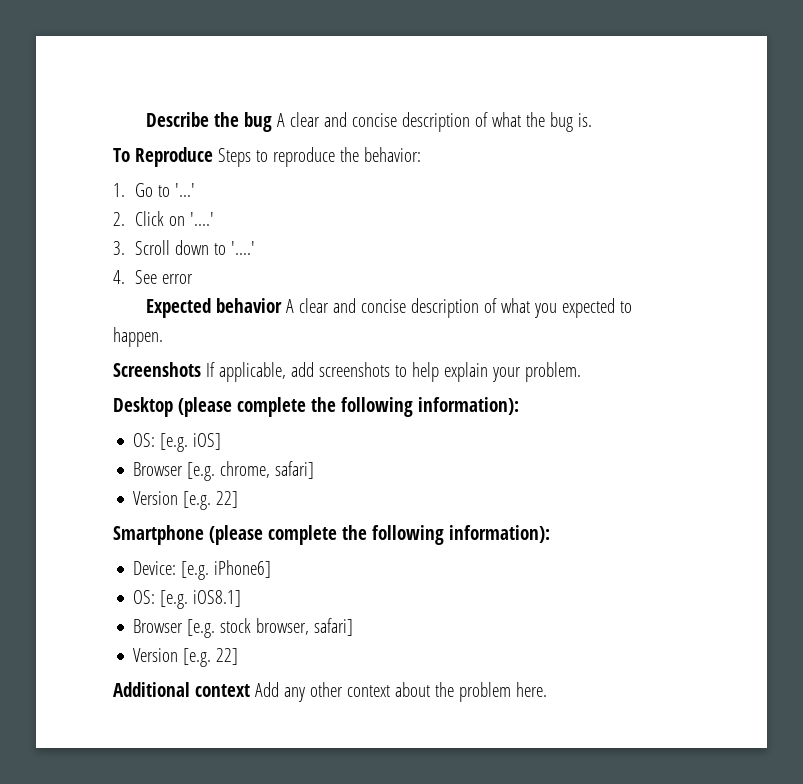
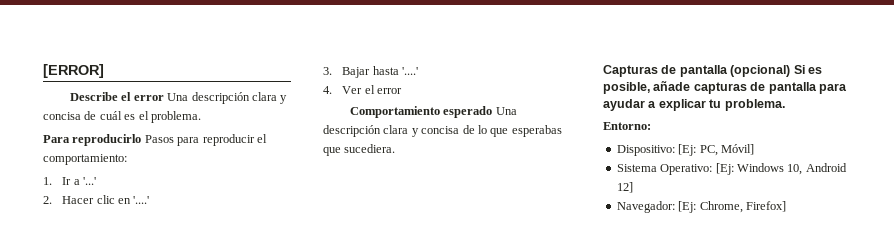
- Describe the bug A clear and concise description of what the bug is.
- To Reproduce Steps to reproduce the behavior:
+ [ERROR]
+ Describe el error Una descripción clara y concisa de cuál es el problema.
+ Para reproducirlo Pasos para reproducir el comportamiento:
- 1. Go to '...'
+ 1. Ir a '...'
- 2. Click on '....'
+ 2. Hacer clic en '....'
- 3. Scroll down to '....'
+ 3. Bajar hasta '....'
- 4. See error
+ 4. Ver el error
- Expected behavior A clear and concise description of what you expected to happen.
- Screenshots If applicable, add screenshots to help explain your problem.
- Desktop (please complete the following information):
- OS: [e.g. iOS]
- Browser [e.g. chrome, safari]
- Version [e.g. 22]
- Smartphone (please complete the following information):
- Device: [e.g. iPhone6]
- OS: [e.g. iOS8.1]
- Browser [e.g. stock browser, safari]
- Version [e.g. 22]
- Additional context Add any other context about the problem here.
+ Comportamiento esperado Una descripción clara y concisa de lo que esperabas que sucediera.
+ Capturas de pantalla (opcional) Si es posible, añade capturas de pantalla para ayudar a explicar tu problema.
+ Entorno:
+ Dispositivo: [Ej: PC, Móvil]
+ Sistema Operativo: [Ej: Windows 10, Android 12]
+ Navegador: [Ej: Chrome, Firefox]

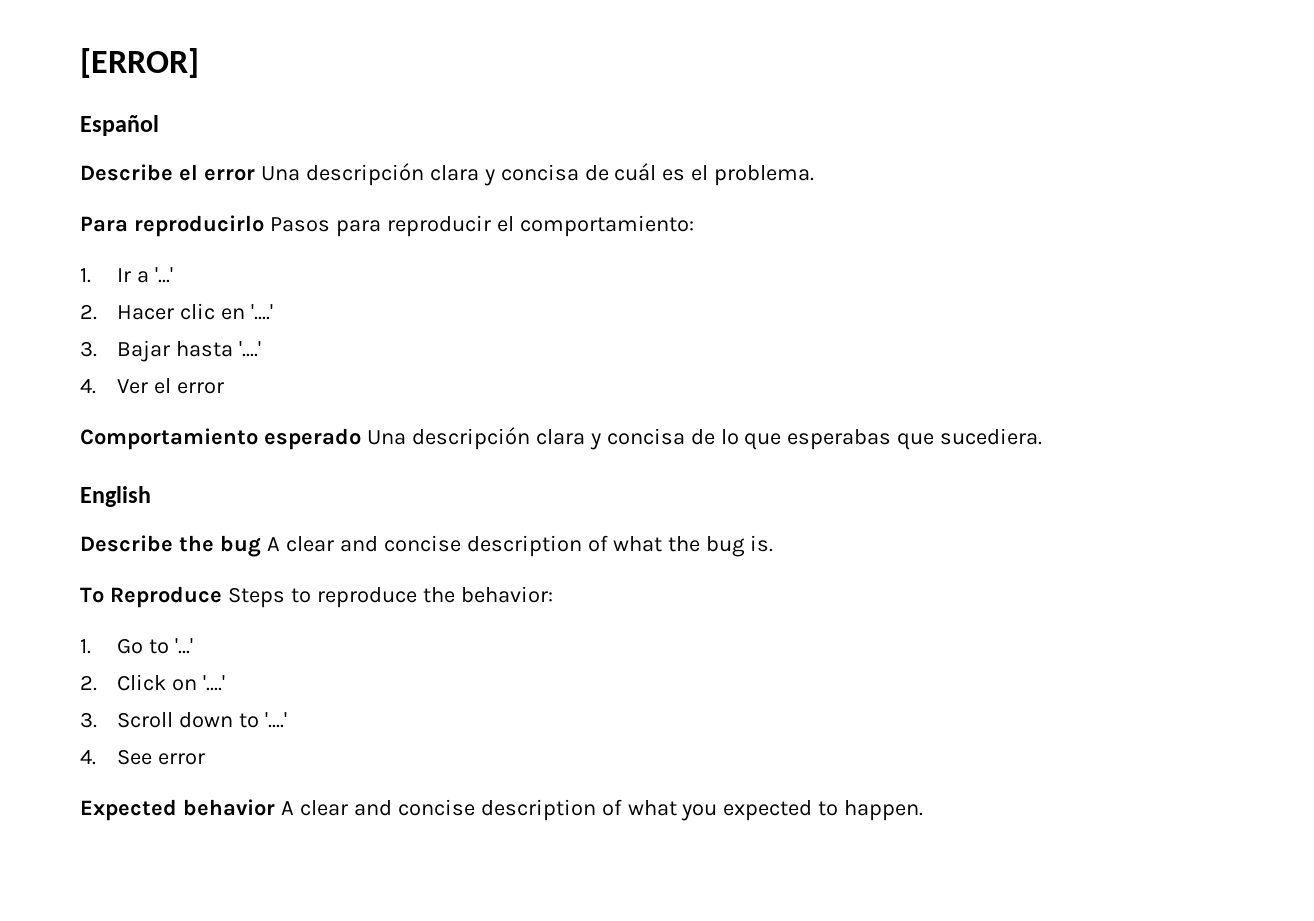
+ Español
- Capturas de pantalla (opcional) Si es posible, añade capturas de pantalla para ayudar a explicar tu problema.
- Entorno:
- Dispositivo: [Ej: PC, Móvil]
- Sistema Operativo: [Ej: Windows 10, Android 12]
- Navegador: [Ej: Chrome, Firefox]
+ English
+ Describe the bug A clear and concise description of what the bug is.
+ To Reproduce Steps to reproduce the behavior:
+ 1. Go to '...'
+ 2. Click on '....'
+ 3. Scroll down to '....'
+ 4. See error
+ Expected behavior A clear and concise description of what you expected to happen.

